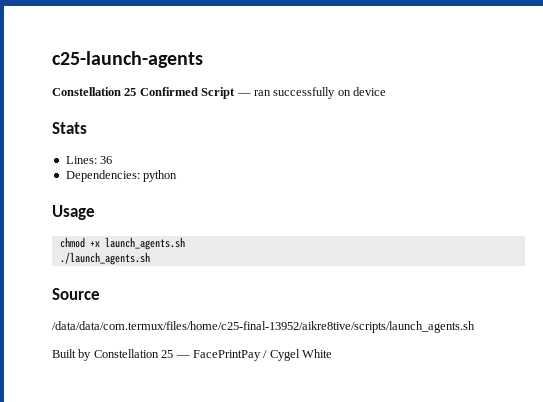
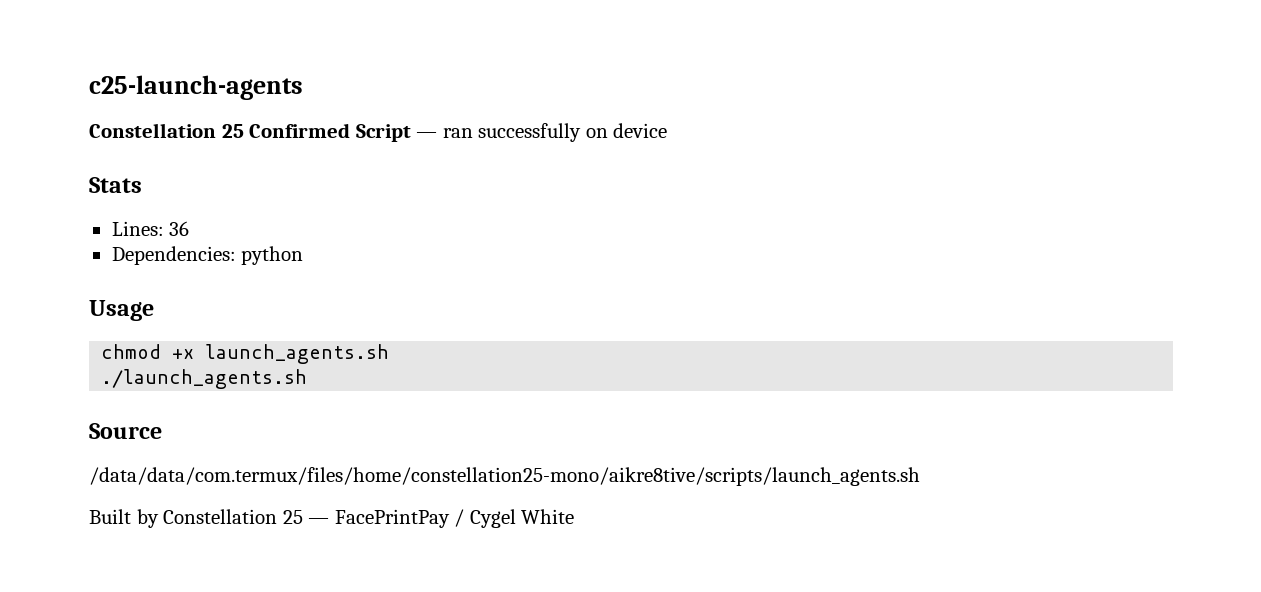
- /data/data/com.termux/files/home/c25-final-13952/aikre8tive/scripts/launch_agents.sh
+ /data/data/com.termux/files/home/constellation25-mono/aikre8tive/scripts/launch_agents.sh

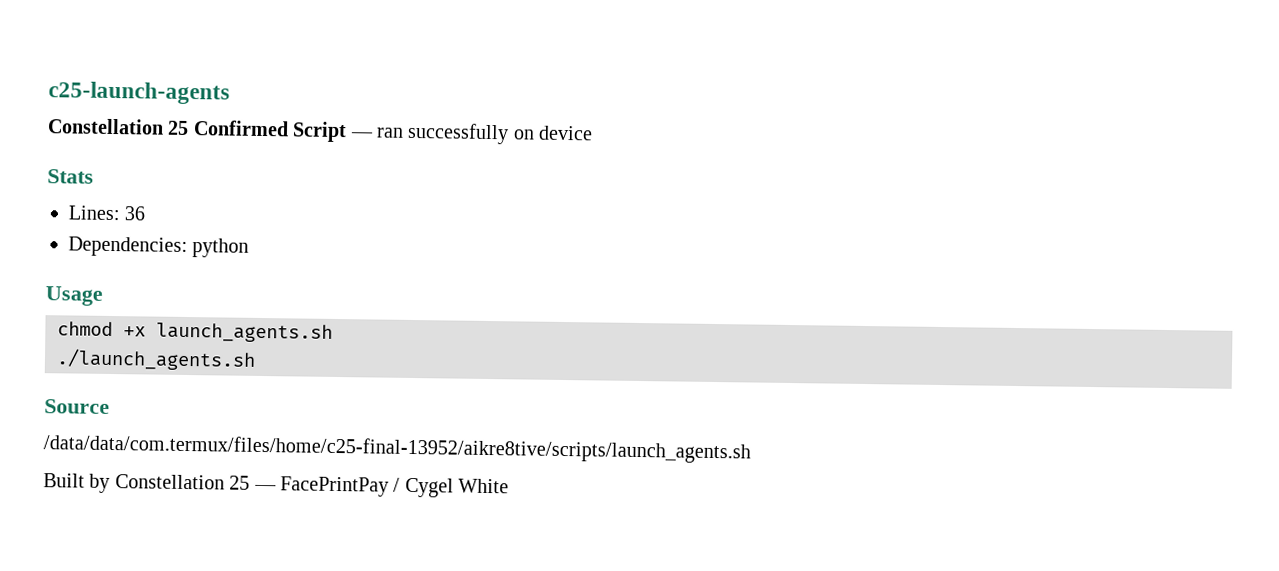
- /data/data/com.termux/files/home/constellation25-mono/aikre8tive/scripts/launch_agents.sh
+ /data/data/com.termux/files/home/c25-final-13952/aikre8tive/scripts/launch_agents.sh

